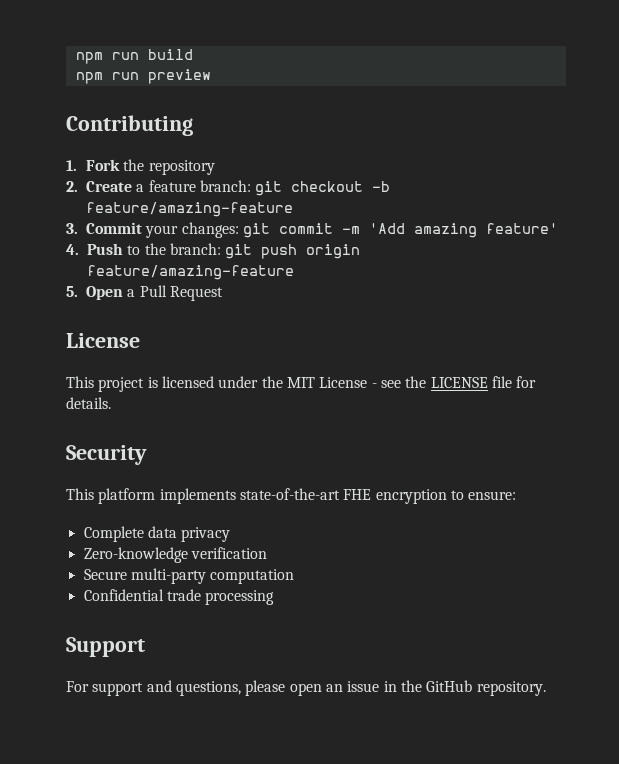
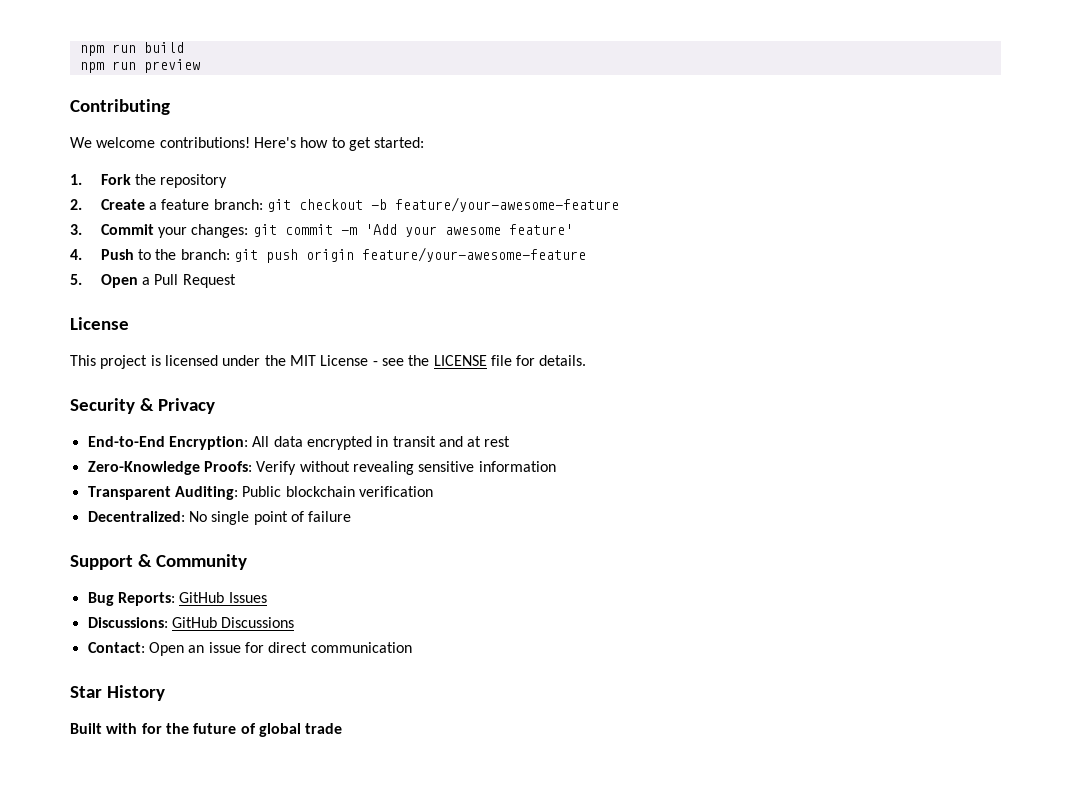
+ We welcome contributions! Here's how to get started:
- 2. Create a feature branch: git checkout -b feature/amazing-feature
+ 2. Create a feature branch: git checkout -b feature/your-awesome-feature
- 3. Commit your changes: git commit -m 'Add amazing feature'
+ 3. Commit your changes: git commit -m 'Add your awesome feature'
- 4. Push to the branch: git push origin feature/amazing-feature
+ 4. Push to the branch: git push origin feature/your-awesome-feature
- Security
- This platform implements state-of-the-art FHE encryption to ensure:
- Complete data privacy
- Zero-knowledge verification
- Secure multi-party computation
- Confidential trade processing
- Support
- For support and questions, please open an issue in the GitHub repository.
+ Security & Privacy
+ End-to-End Encryption: All data encrypted in transit and at rest
+ Zero-Knowledge Proofs: Verify without revealing sensitive information
+ Transparent Auditing: Public blockchain verification
+ Decentralized: No single point of failure
+ Support & Community
+ Bug Reports: GitHub Issues
+ Discussions: GitHub Discussions
+ Contact: Open an issue for direct communication
+ Star History
+ Built with for the future of global trade

